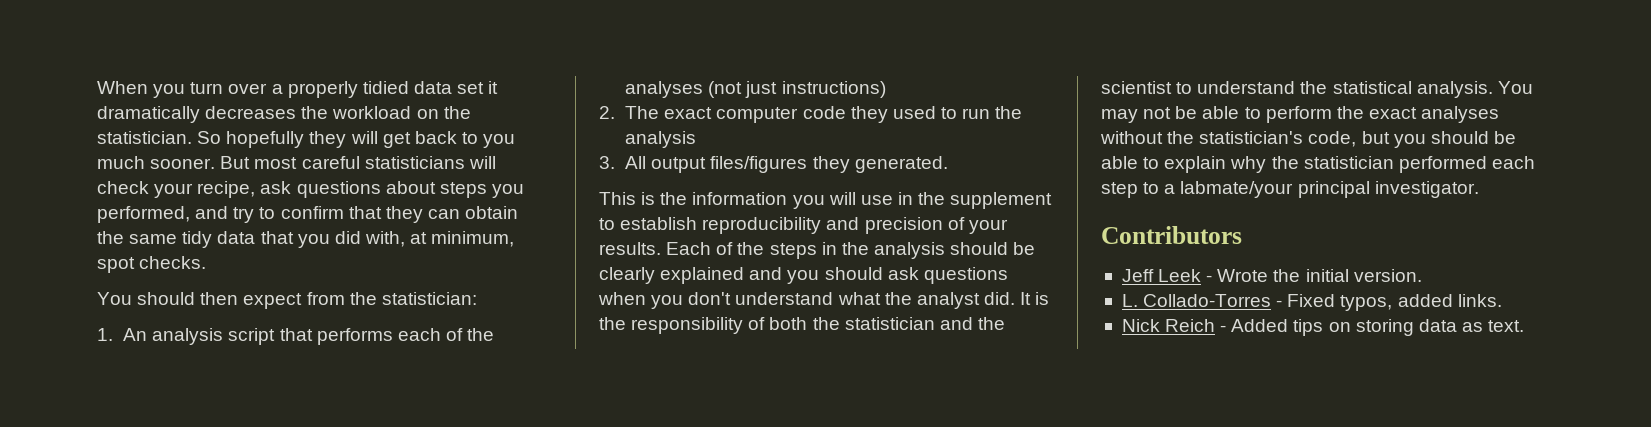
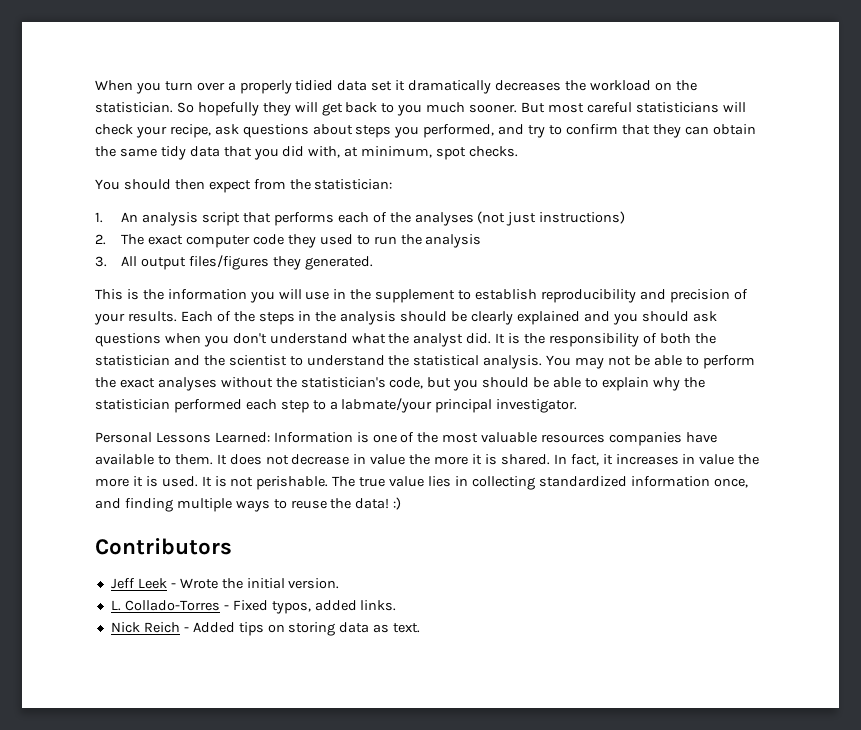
+ Personal Lessons Learned: Information is one of the most valuable resources companies have available to them. It does not decrease in value the more it is shared. In fact, it increases in value the more it is used. It is not perishable. The true value lies in collecting standardized information once, and finding multiple ways to reuse the data! :)

